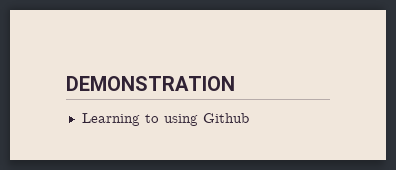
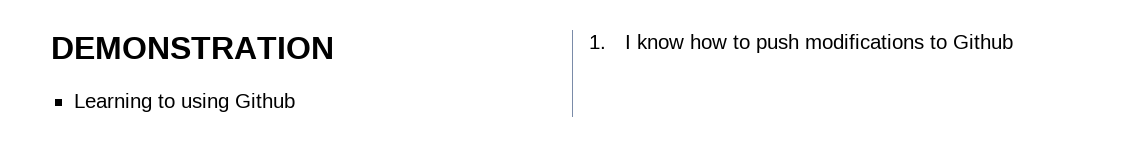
+ 1. I know how to push modifications to Github

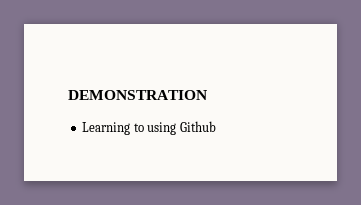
- 1. I know how to push modifications to Github

